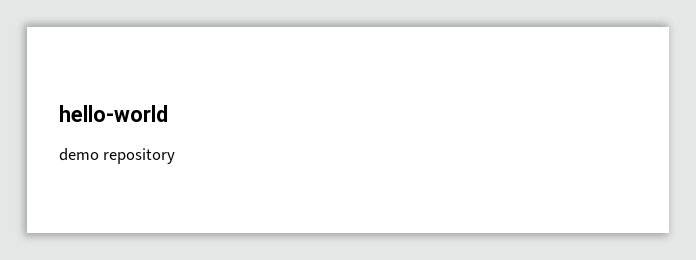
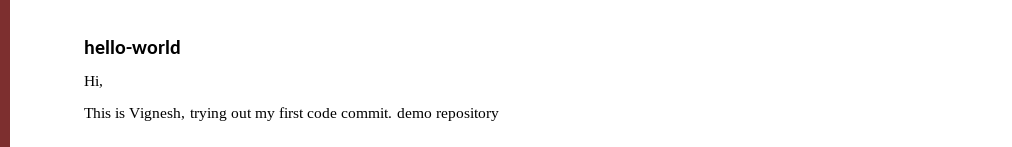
- demo repository
+ Hi,
+ This is Vignesh, trying out my first code commit. demo repository

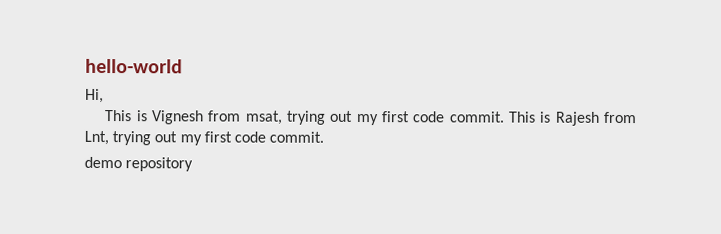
- This is Vignesh, trying out my first code commit. demo repository
+ This is Vignesh from msat, trying out my first code commit. This is Rajesh from Lnt, trying out my first code commit.
+ demo repository

